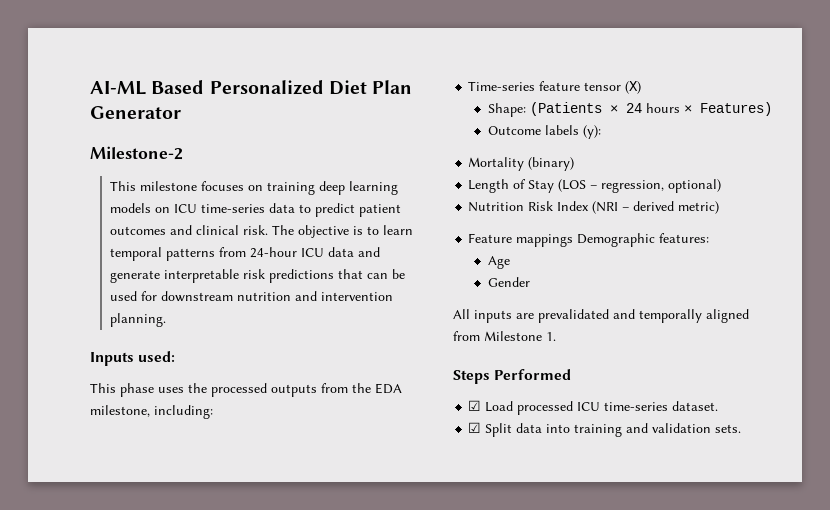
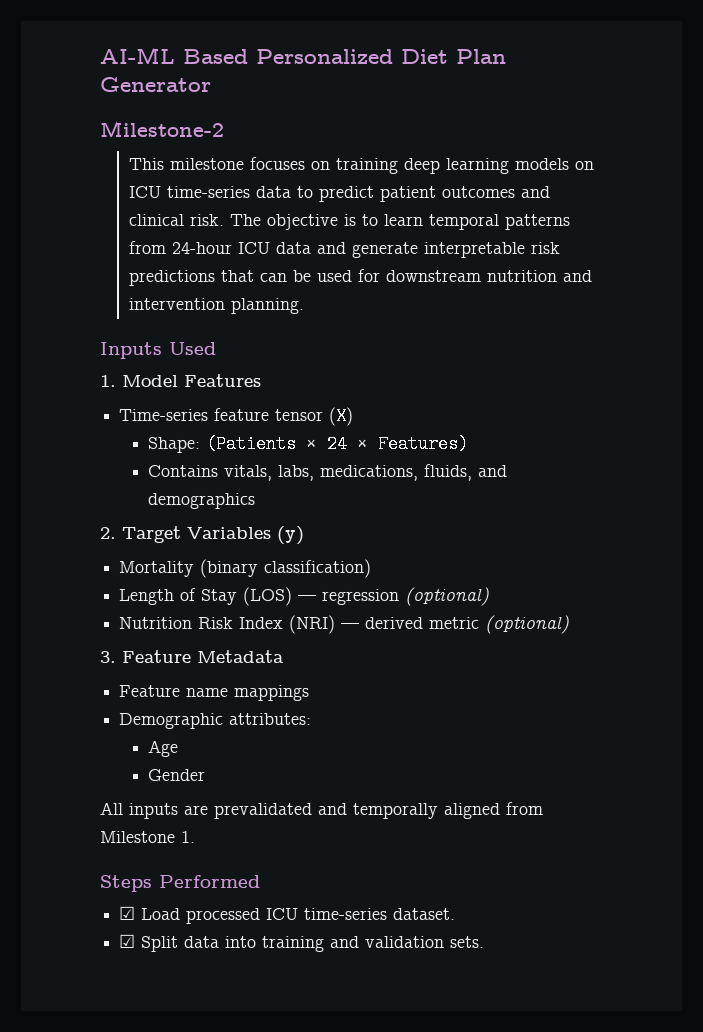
- Inputs used:
- This phase uses the processed outputs from the EDA milestone, including:
+ Inputs Used
+ 1. Model Features
- Shape: (Patients × 24 hours × Features)
+ Shape: (Patients × 24 × Features)
- Outcome labels (y):
+ Contains vitals, labs, medications, fluids, and demographics
+ 2. Target Variables (y)
- Mortality (binary)
+ Mortality (binary classification)
- Length of Stay (LOS – regression, optional)
+ Length of Stay (LOS) — regression (optional)
- Nutrition Risk Index (NRI – derived metric)
- Feature mappings Demographic features:
+ Nutrition Risk Index (NRI) — derived metric (optional)
+ 3. Feature Metadata
+ Feature name mappings
+ Demographic attributes:

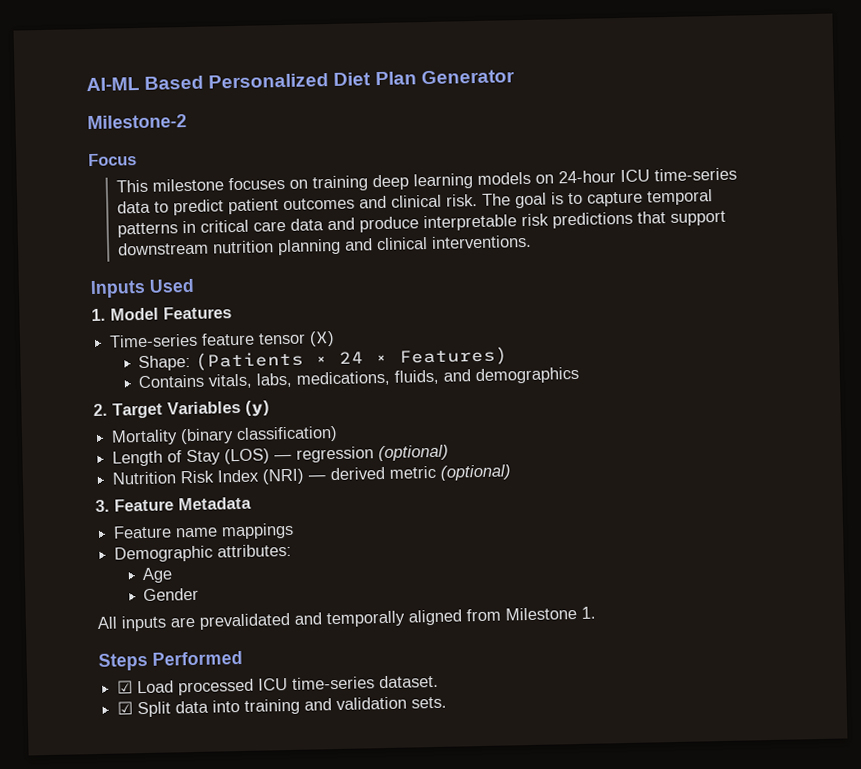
+ Focus
- This milestone focuses on training deep learning models on ICU time-series data to predict patient outcomes and clinical risk.
+ This milestone focuses on training deep learning models on 24-hour ICU time-series data to predict patient outcomes and clinical risk.
- The objective is to learn temporal patterns from 24-hour ICU data and generate interpretable risk predictions that can be used for downstream nutrition and intervention planning.
+ The goal is to capture temporal patterns in critical care data and produce interpretable risk predictions that support downstream nutrition planning and clinical interventions.

